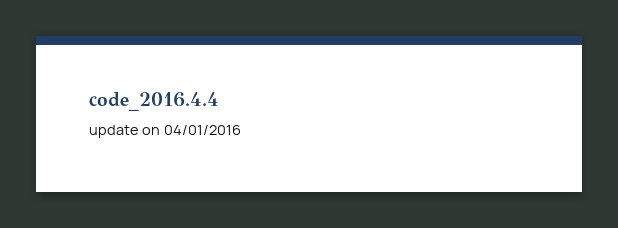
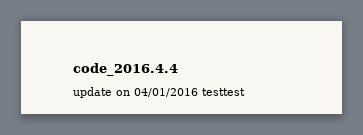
- update on 04/01/2016
+ update on 04/01/2016 testtest

